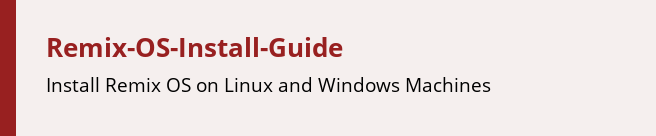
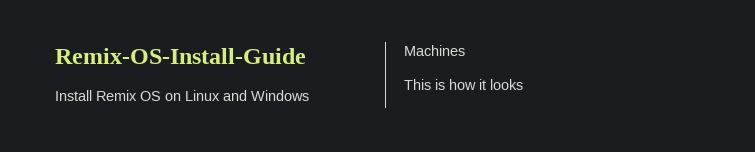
+ This is how it looks

